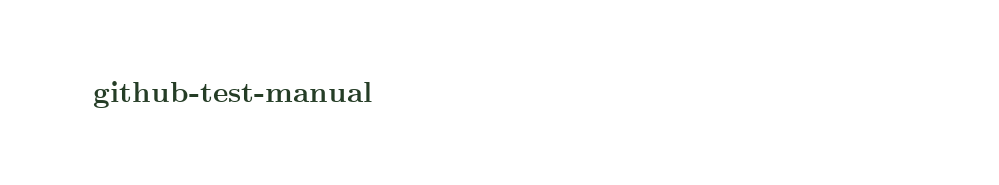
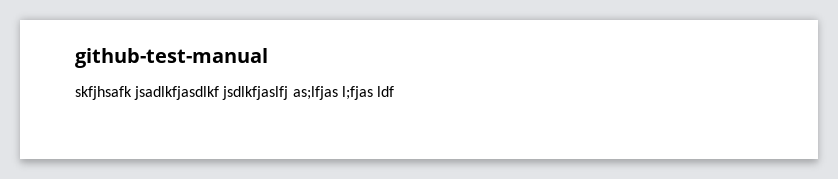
+ skfjhsafk jsadlkfjasdlkf jsdlkfjaslfj as;lfjas l;fjas ldf

